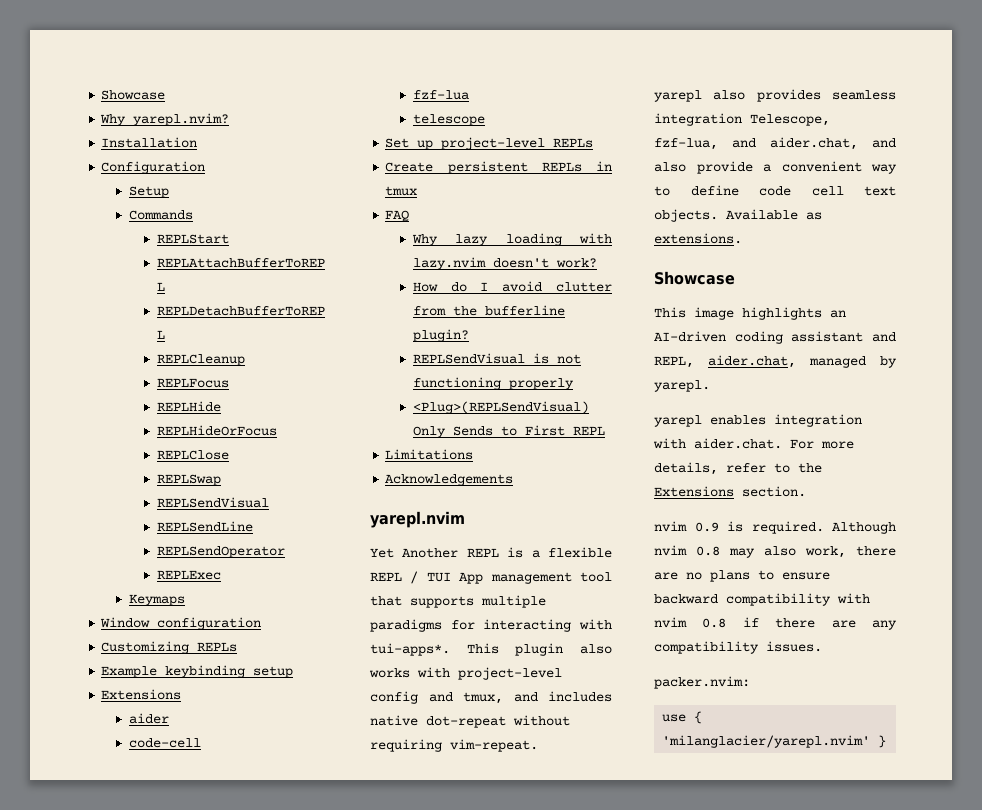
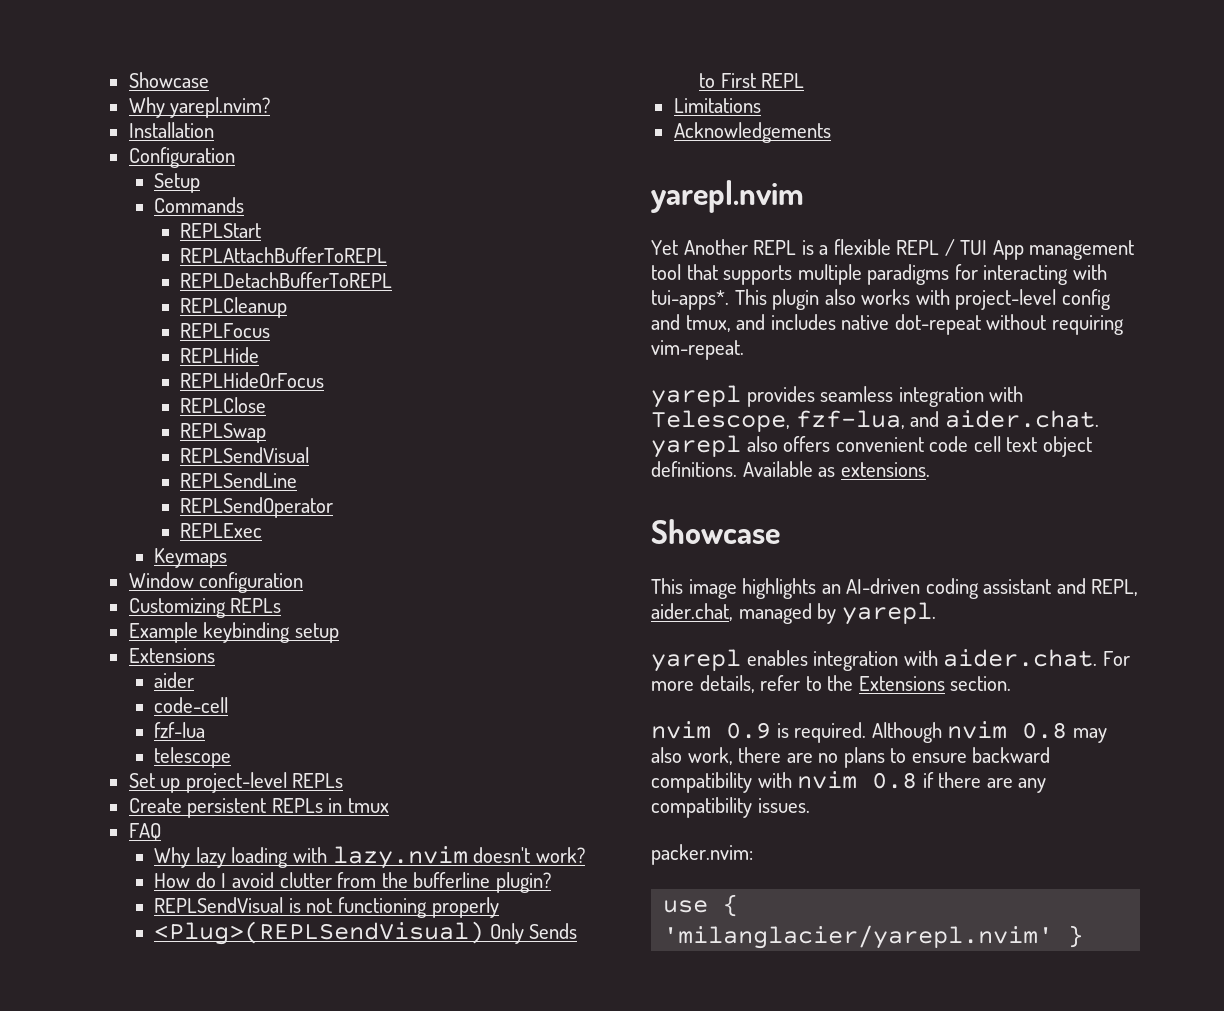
- yarepl also provides seamless integration Telescope, fzf-lua, and aider.chat, and also provide a convenient way to define code cell text objects.
+ yarepl provides seamless integration with Telescope, fzf-lua, and aider.chat. yarepl also offers convenient code cell text object definitions.

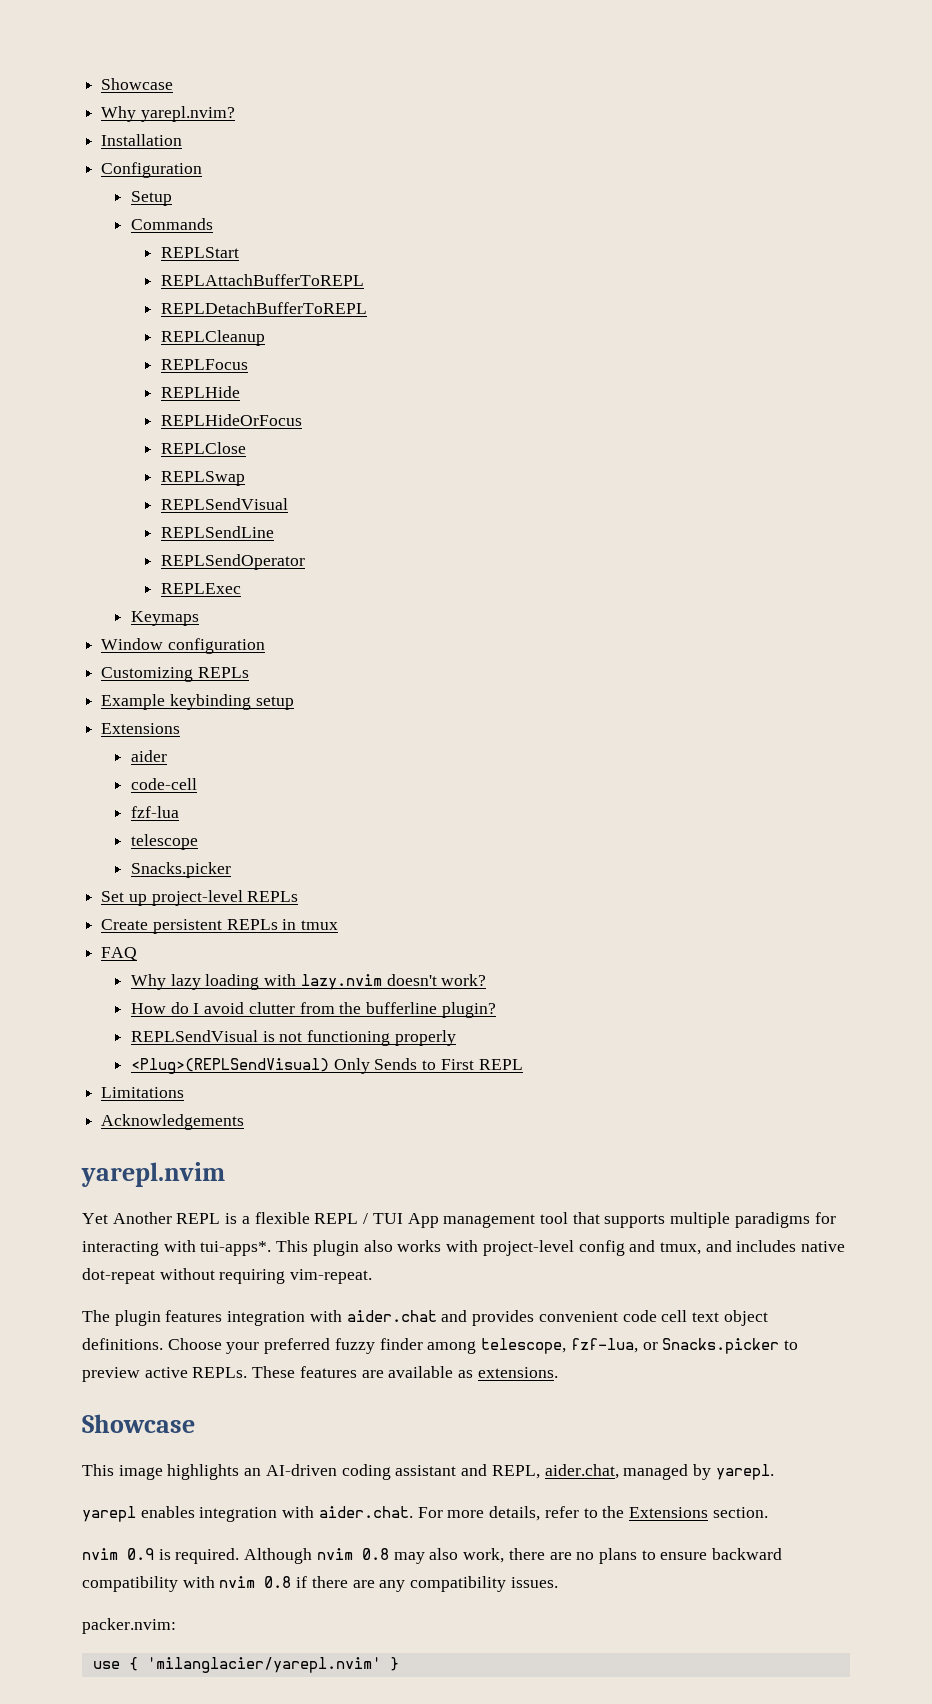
  telescope
+ Snacks.picker
- yarepl provides seamless integration with Telescope, fzf-lua, and aider.chat. yarepl also offers convenient code cell text object definitions.
+ The plugin features integration with aider.chat and provides convenient code cell text object definitions.
- Available as extensions.
+ Choose your preferred fuzzy finder among telescope, fzf-lua, or Snacks.picker to preview active REPLs. These features are available as extensions.

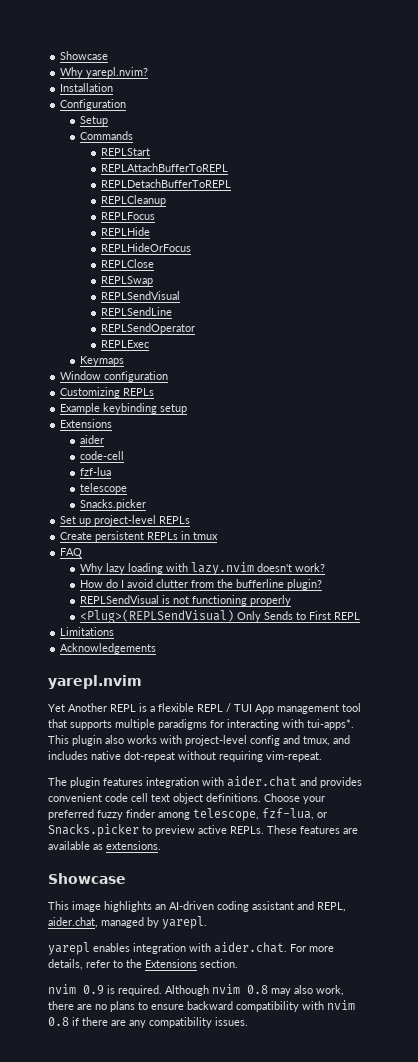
- packer.nvim:
- use { 'milanglacier/yarepl.nvim' }

